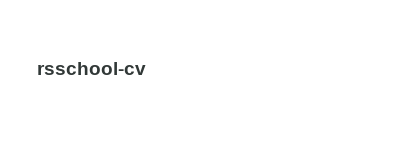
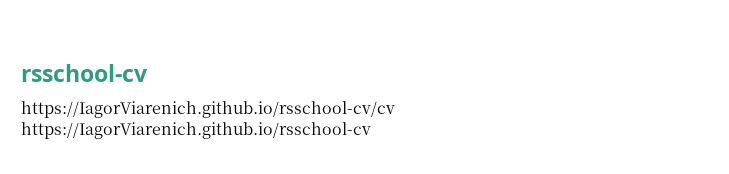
+ https://IagorViarenich.github.io/rsschool-cv/cv https://IagorViarenich.github.io/rsschool-cv

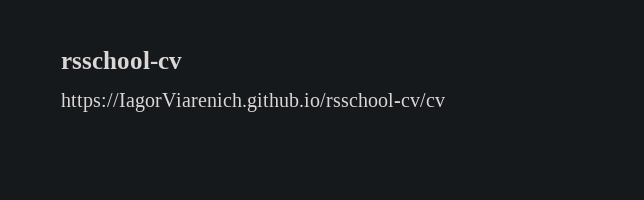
- https://IagorViarenich.github.io/rsschool-cv/cv https://IagorViarenich.github.io/rsschool-cv
+ https://IagorViarenich.github.io/rsschool-cv/cv

